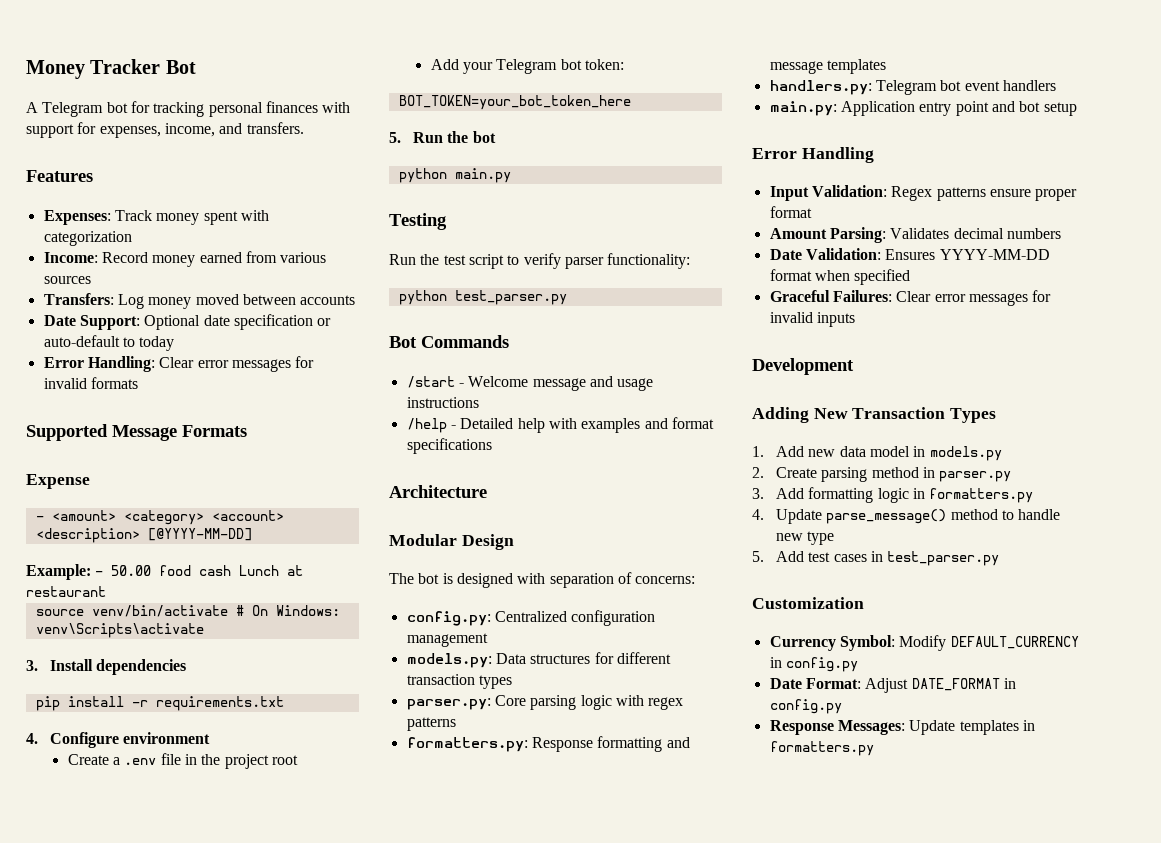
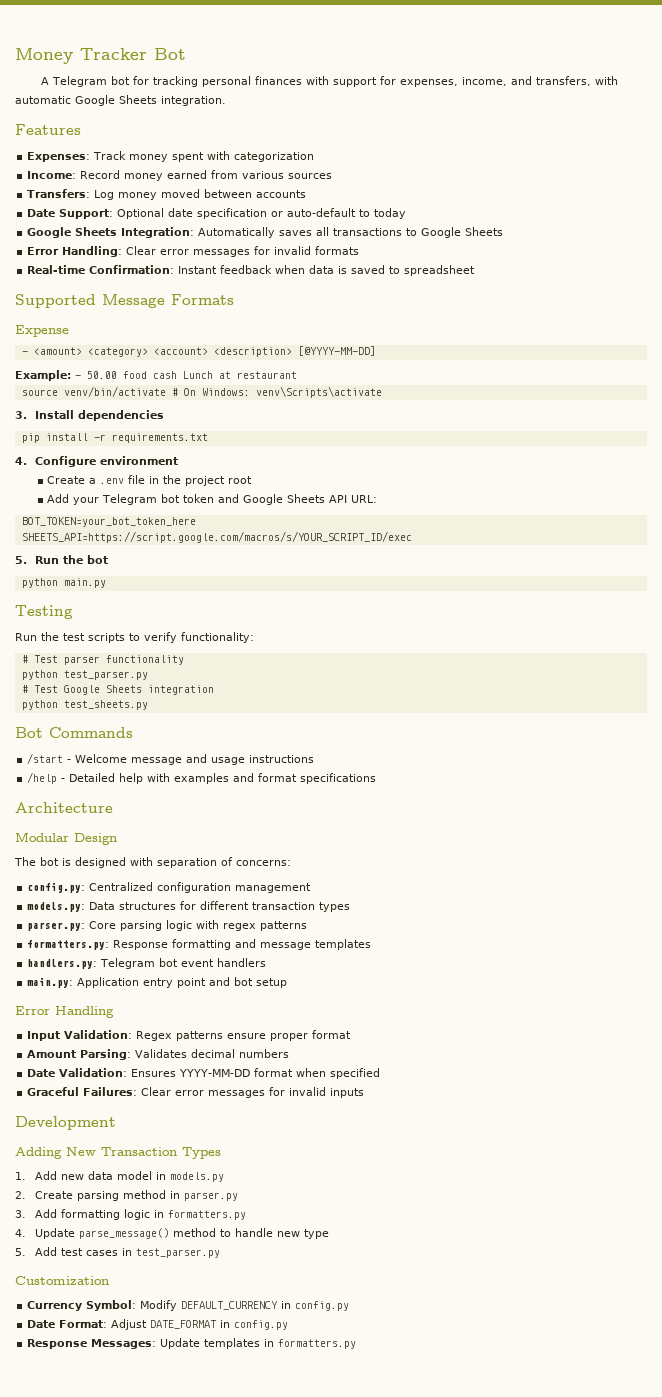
- A Telegram bot for tracking personal finances with support for expenses, income, and transfers.
+ A Telegram bot for tracking personal finances with support for expenses, income, and transfers, with automatic Google Sheets integration.
+ Google Sheets Integration: Automatically saves all transactions to Google Sheets
+ Real-time Confirmation: Instant feedback when data is saved to spreadsheet
- Add your Telegram bot token:
+ Add your Telegram bot token and Google Sheets API URL:
+ SHEETS_API=https://script.google.com/macros/s/YOUR_SCRIPT_ID/exec
- Run the test script to verify parser functionality:
+ Run the test scripts to verify functionality:
+ # Test parser functionality
  python test_parser.py
+ # Test Google Sheets integration
+ python test_sheets.py

